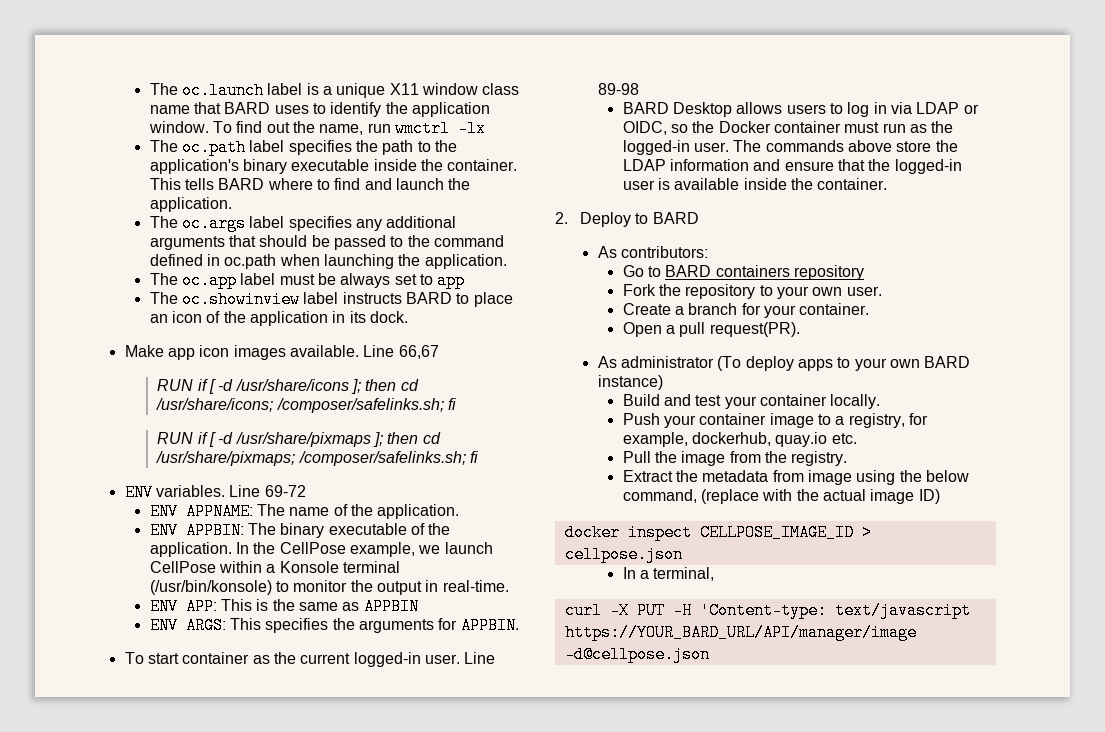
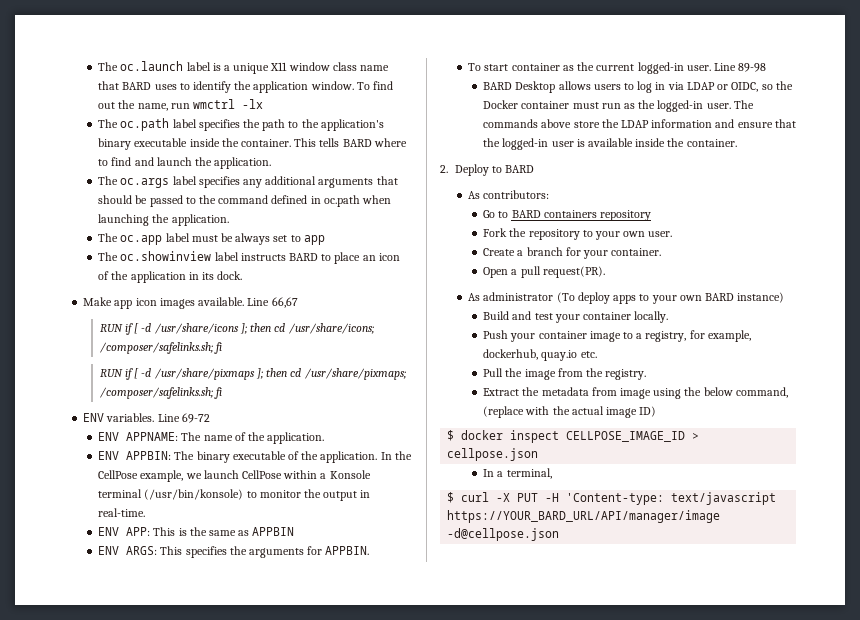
- docker inspect CELLPOSE_IMAGE_ID > cellpose.json
+ $ docker inspect CELLPOSE_IMAGE_ID > cellpose.json
- curl -X PUT -H 'Content-type: text/javascript https://YOUR_BARD_URL/API/manager/image -d@cellpose.json
+ $ curl -X PUT -H 'Content-type: text/javascript https://YOUR_BARD_URL/API/manager/image -d@cellpose.json

